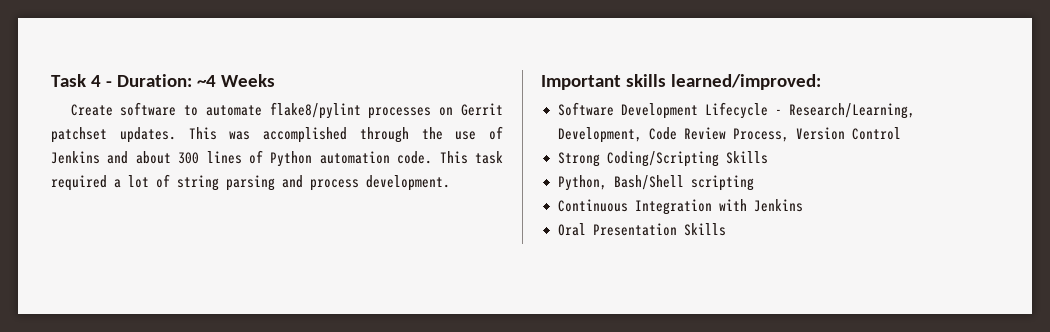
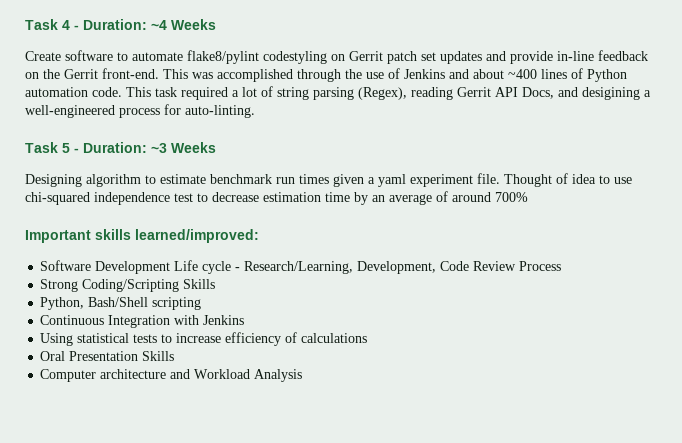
- Create software to automate flake8/pylint processes on Gerrit patchset updates.
+ Create software to automate flake8/pylint codestyling on Gerrit patch set updates and provide in-line feedback on the Gerrit front-end.
- This was accomplished through the use of Jenkins and about 300 lines of Python automation code.
+ This was accomplished through the use of Jenkins and about ~400 lines of Python automation code.
- This task required a lot of string parsing and process development.
+ This task required a lot of string parsing (Regex), reading Gerrit API Docs, and desigining a well-engineered process for auto-linting.
+ Task 5 - Duration: ~3 Weeks
+ Designing algorithm to estimate benchmark run times given a yaml experiment file. Thought of idea to use chi-squared independence test to decrease estimation time by an average of around 700%
- Software Development Lifecycle - Research/Learning, Development, Code Review Process, Version Control
+ Software Development Life cycle - Research/Learning, Development, Code Review Process
+ Using statistical tests to increase efficiency of calculations
  Oral Presentation Skills
+ Computer architecture and Workload Analysis

